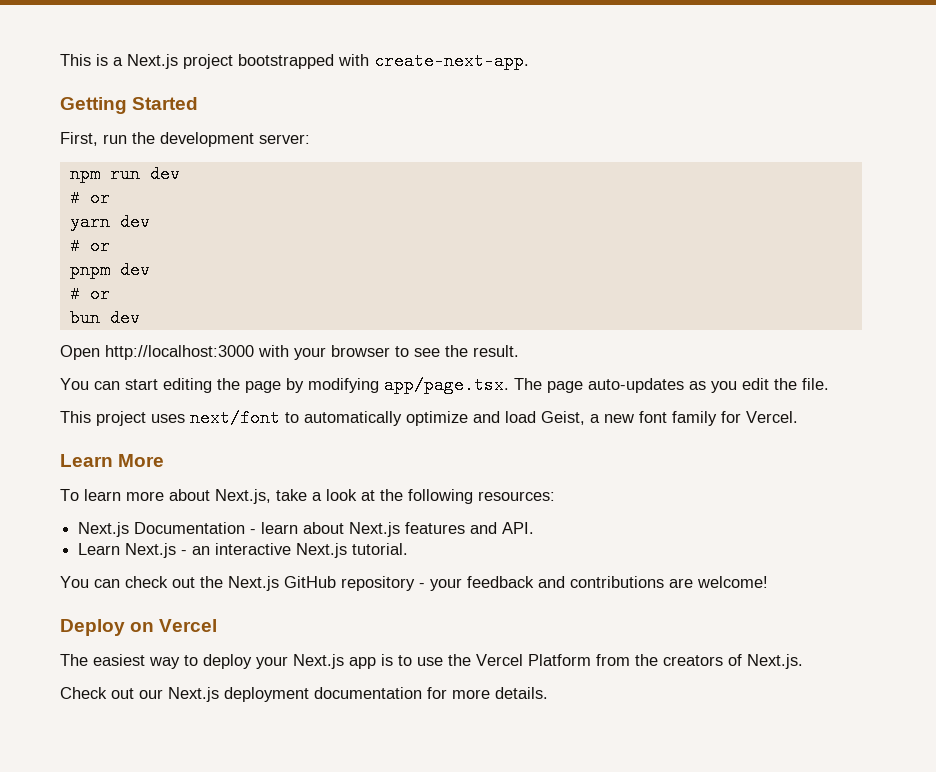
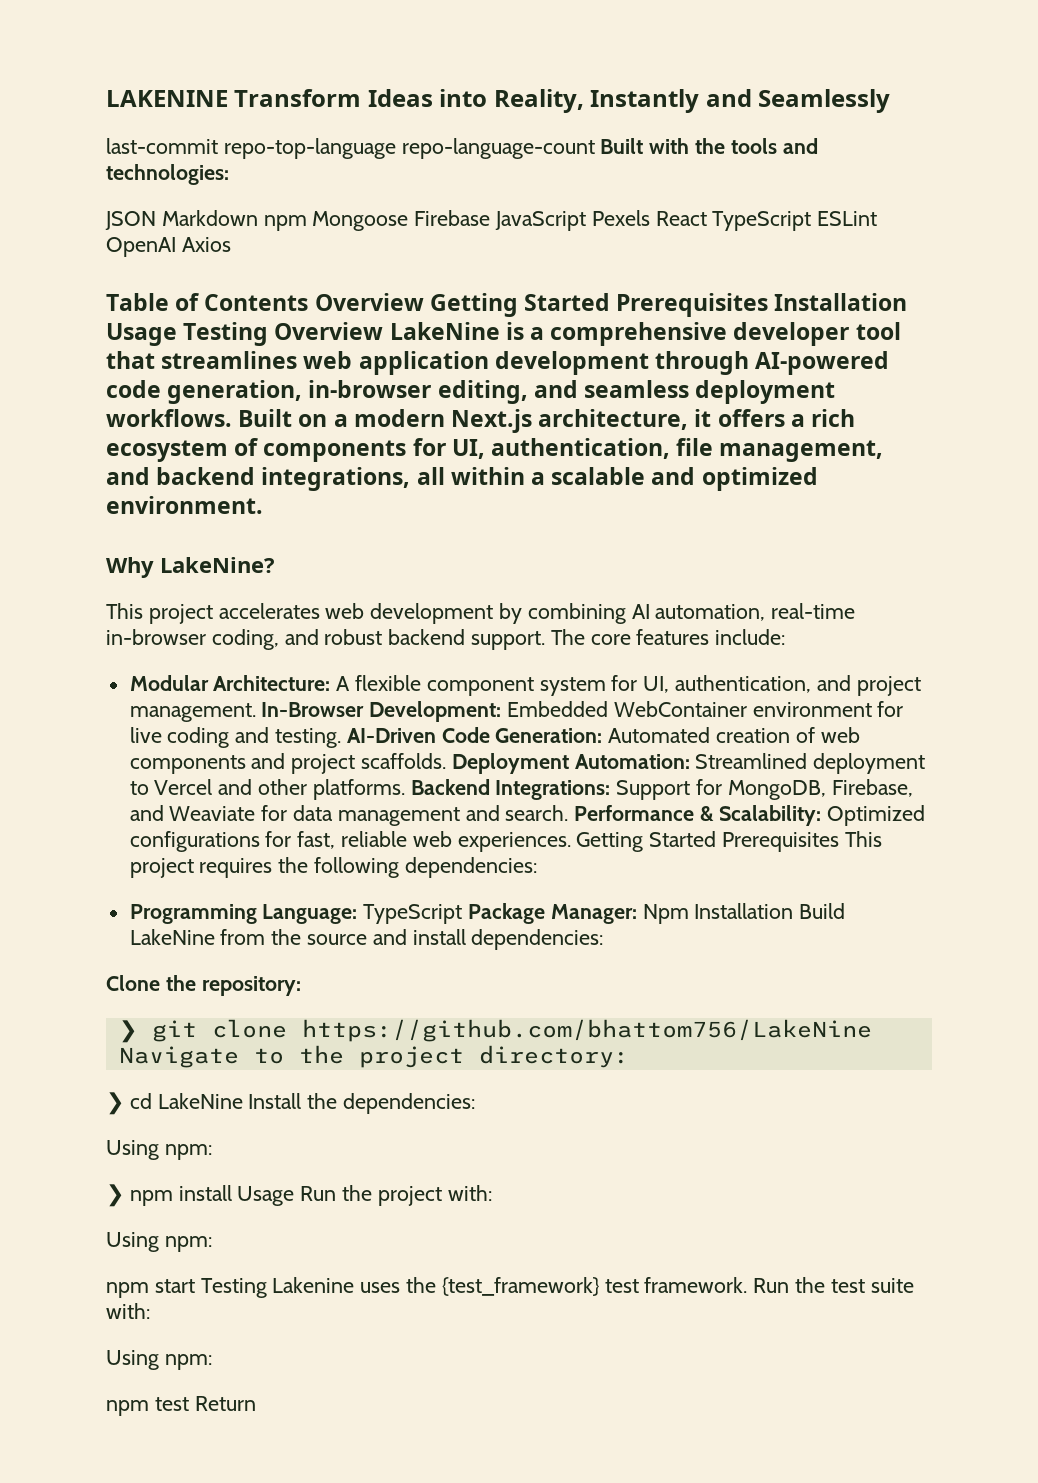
- This is a Next.js project bootstrapped with create-next-app.
- Getting Started
- First, run the development server:
- npm run dev
- # or
- yarn dev
- # or
- pnpm dev
- # or
- bun dev
- Open http://localhost:3000 with your browser to see the result.
- You can start editing the page by modifying app/page.tsx. The page auto-updates as you edit the file.
- This project uses next/font to automatically optimize and load Geist, a new font family for Vercel.
- Learn More
- To learn more about Next.js, take a look at the following resources:
- Next.js Documentation - learn about Next.js features and API.
- Learn Next.js - an interactive Next.js tutorial.
- You can check out the Next.js GitHub repository - your feedback and contributions are welcome!
- Deploy on Vercel
- The easiest way to deploy your Next.js app is to use the Vercel Platform from the creators of Next.js.
- Check out our Next.js deployment documentation for more details.
+ LAKENINE Transform Ideas into Reality, Instantly and Seamlessly
+ last-commit repo-top-language repo-language-count Built with the tools and technologies:
+ JSON Markdown npm Mongoose Firebase JavaScript Pexels React TypeScript ESLint OpenAI Axios
+ Table of Contents Overview Getting Started Prerequisites Installation Usage Testing Overview LakeNine is a comprehensive developer tool that streamlines web application development through AI-powered code generation, in-browser editing, and seamless deployment workflows. Built on a modern Next.js architecture, it offers a rich ecosystem of components for UI, authentication, file management, and backend integrations, all within a scalable and optimized environment.
+ Why LakeNine?
+ This project accelerates web development by combining AI automation, real-time in-browser coding, and robust backend support. The core features include:
+ Modular Architecture: A flexible component system for UI, authentication, and project management. In-Browser Development: Embedded WebContainer environment for live coding and testing. AI-Driven Code Generation: Automated creation of web components and project scaffolds. Deployment Automation: Streamlined deployment to Vercel and other platforms. Backend Integrations: Support for MongoDB, Firebase, and Weaviate for data management and search. Performance & Scalability: Optimized configurations for fast, reliable web experiences. Getting Started Prerequisites This project requires the following dependencies:
+ Programming Language: TypeScript Package Manager: Npm Installation Build LakeNine from the source and install dependencies:
+ Clone the repository:
+ ❯ git clone https://github.com/bhattom756/LakeNine Navigate to the project directory:
+ ❯ cd LakeNine Install the dependencies:
+ Using npm:
+ ❯ npm install Usage Run the project with:
+ Using npm:
+ npm start Testing Lakenine uses the {test_framework} test framework. Run the test suite with:
+ Using npm:
+ npm test Return

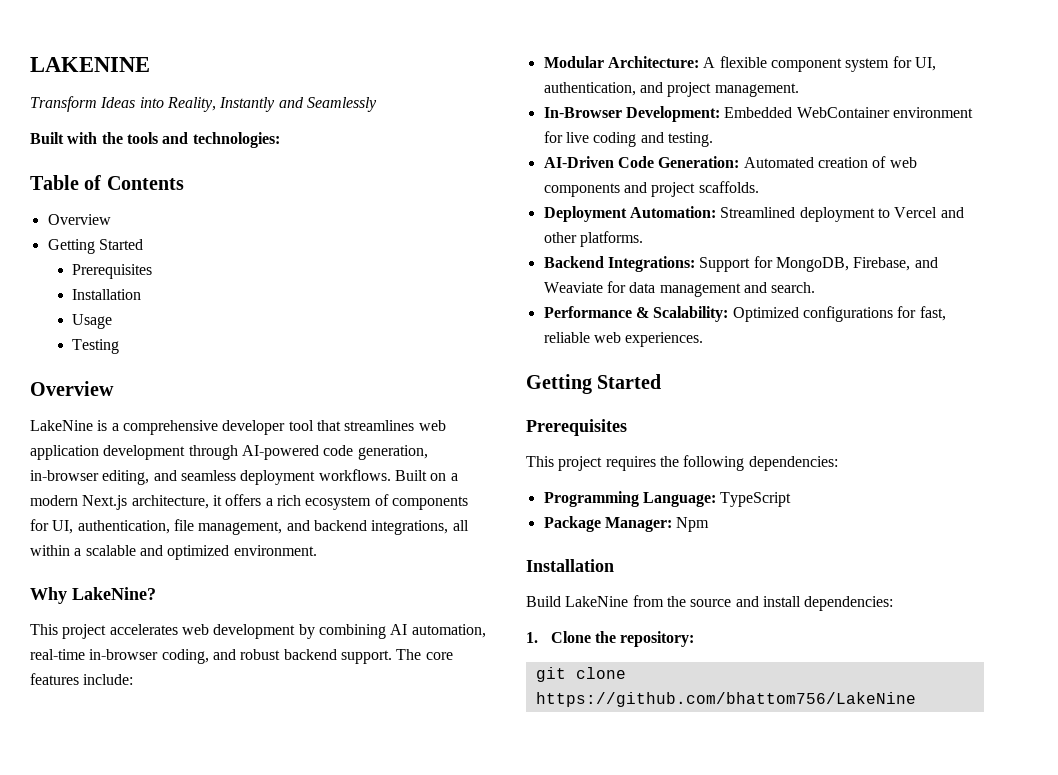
- LAKENINE Transform Ideas into Reality, Instantly and Seamlessly
+ LAKENINE
+ Transform Ideas into Reality, Instantly and Seamlessly
- last-commit repo-top-language repo-language-count Built with the tools and technologies:
+ Built with the tools and technologies:
- JSON Markdown npm Mongoose Firebase JavaScript Pexels React TypeScript ESLint OpenAI Axios
- Table of Contents Overview Getting Started Prerequisites Installation Usage Testing Overview LakeNine is a comprehensive developer tool that streamlines web application development through AI-powered code generation, in-browser editing, and seamless deployment workflows.
+ Table of Contents
+ Overview
+ Getting Started
+ Prerequisites
+ Installation
+ Usage
+ Testing
+ Overview
+ LakeNine is a comprehensive developer tool that streamlines web application development through AI-powered code generation, in-browser editing, and seamless deployment workflows.
- A flexible component system for UI, authentication, and project management. In-Browser Development:
+ A flexible component system for UI, authentication, and project management.
+ In-Browser Development:
- Embedded WebContainer environment for live coding and testing. AI-Driven Code Generation:
+ Embedded WebContainer environment for live coding and testing.
+ AI-Driven Code Generation:
- Automated creation of web components and project scaffolds. Deployment Automation:
+ Automated creation of web components and project scaffolds.
+ Deployment Automation:
- Streamlined deployment to Vercel and other platforms. Backend Integrations:
+ Streamlined deployment to Vercel and other platforms.
+ Backend Integrations:
- Support for MongoDB, Firebase, and Weaviate for data management and search. Performance & Scalability:
+ Support for MongoDB, Firebase, and Weaviate for data management and search.
+ Performance & Scalability:
- Optimized configurations for fast, reliable web experiences. Getting Started Prerequisites This project requires the following dependencies:
+ Optimized configurations for fast, reliable web experiences.
+ Getting Started
+ Prerequisites
+ This project requires the following dependencies:
- Programming Language: TypeScript Package Manager: Npm Installation Build LakeNine from the source and install dependencies:
+ Programming Language: TypeScript
+ Package Manager: Npm
+ Installation
+ Build LakeNine from the source and install dependencies:
- Clone the repository:
+ 1. Clone the repository:
- ❯ git clone https://github.com/bhattom756/LakeNine Navigate to the project directory:
- ❯ cd LakeNine Install the dependencies:
- Using npm:
- ❯ npm install Usage Run the project with:
- Using npm:
- npm start Testing Lakenine uses the {test_framework} test framework. Run the test suite with:
- Using npm:
- npm test Return
+ git clone https://github.com/bhattom756/LakeNine

